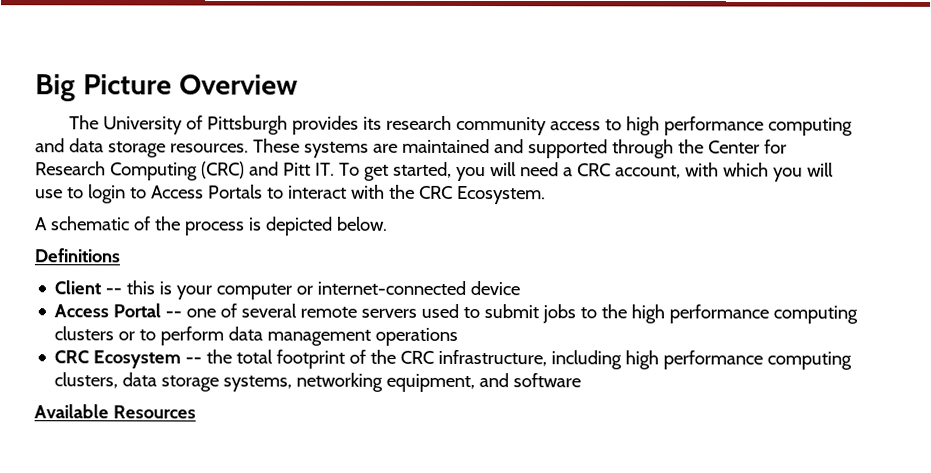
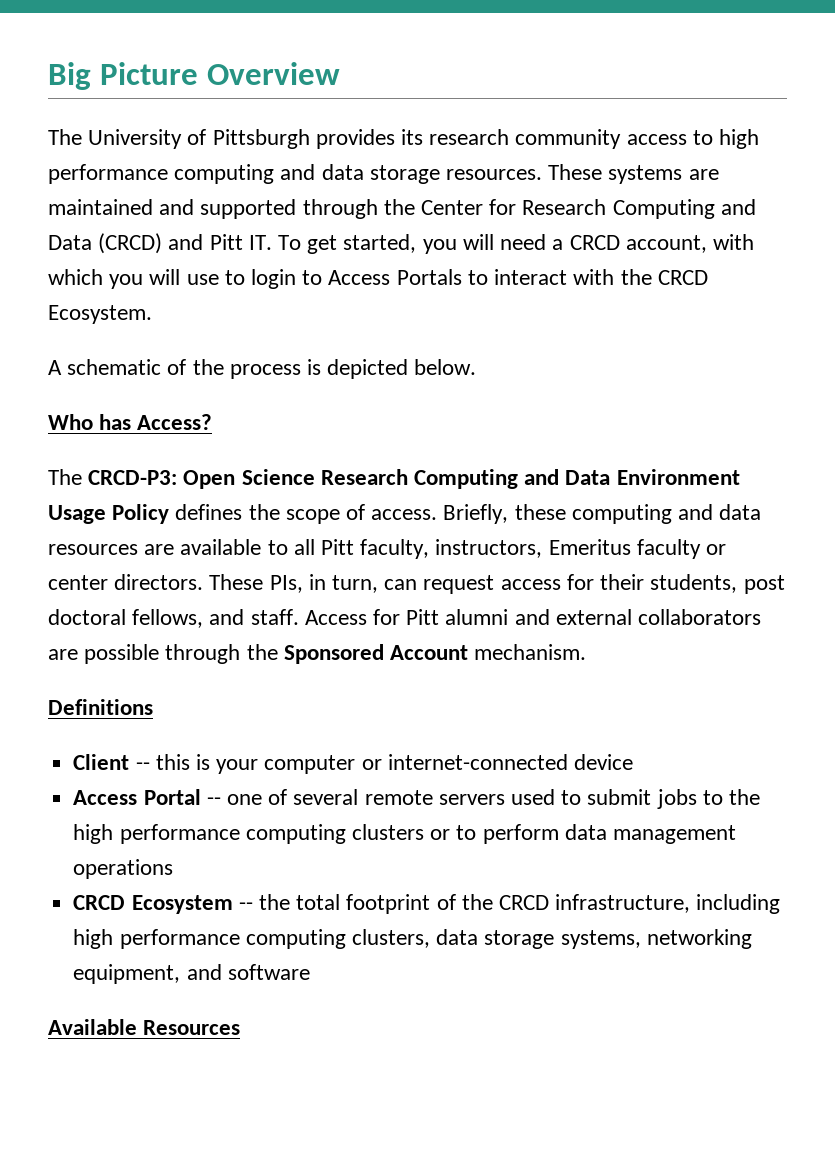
- These systems are maintained and supported through the Center for Research Computing (CRC) and Pitt IT. To get started, you will need a CRC account, with which you will use to login to Access Portals to interact with the CRC Ecosystem.
+ These systems are maintained and supported through the Center for Research Computing and Data (CRCD) and Pitt IT. To get started, you will need a CRCD account, with which you will use to login to Access Portals to interact with the CRCD Ecosystem.
+ Who has Access?
+ The CRCD-P3: Open Science Research Computing and Data Environment Usage Policy defines the scope of access. Briefly, these computing and data resources are available to all Pitt faculty, instructors, Emeritus faculty or center directors. These PIs, in turn, can request access for their students, post doctoral fellows, and staff. Access for Pitt alumni and external collaborators are possible through the Sponsored Account mechanism.
- CRC Ecosystem -- the total footprint of the CRC infrastructure, including high performance computing clusters, data storage systems, networking equipment, and software
+ CRCD Ecosystem -- the total footprint of the CRCD infrastructure, including high performance computing clusters, data storage systems, networking equipment, and software

